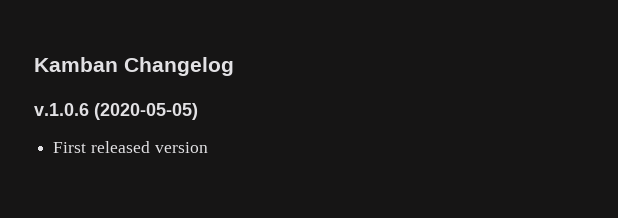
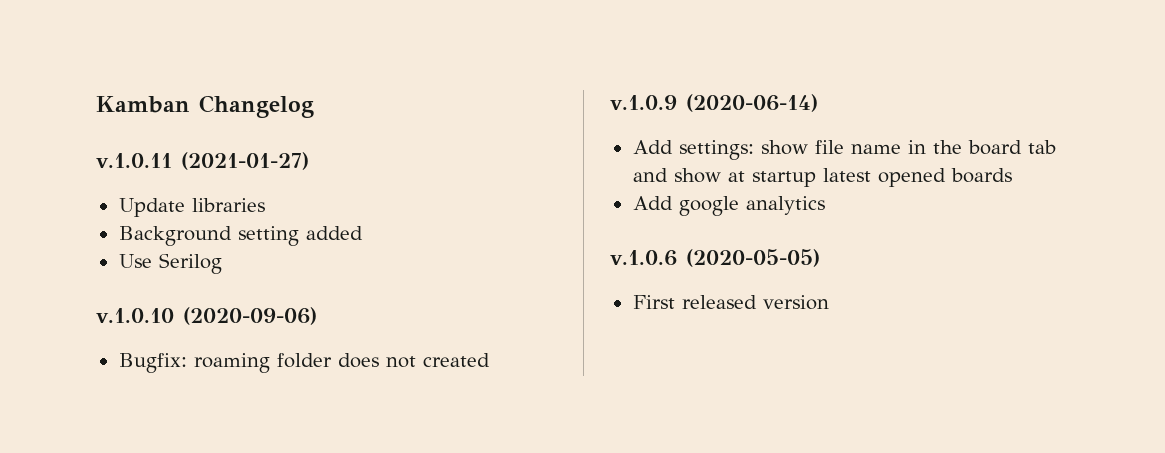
+ v.1.0.11 (2021-01-27)
+ Update libraries
+ Background setting added
+ Use Serilog
+ v.1.0.10 (2020-09-06)
+ Bugfix: roaming folder does not created
+ v.1.0.9 (2020-06-14)
+ Add settings: show file name in the board tab and show at startup latest opened boards
+ Add google analytics

